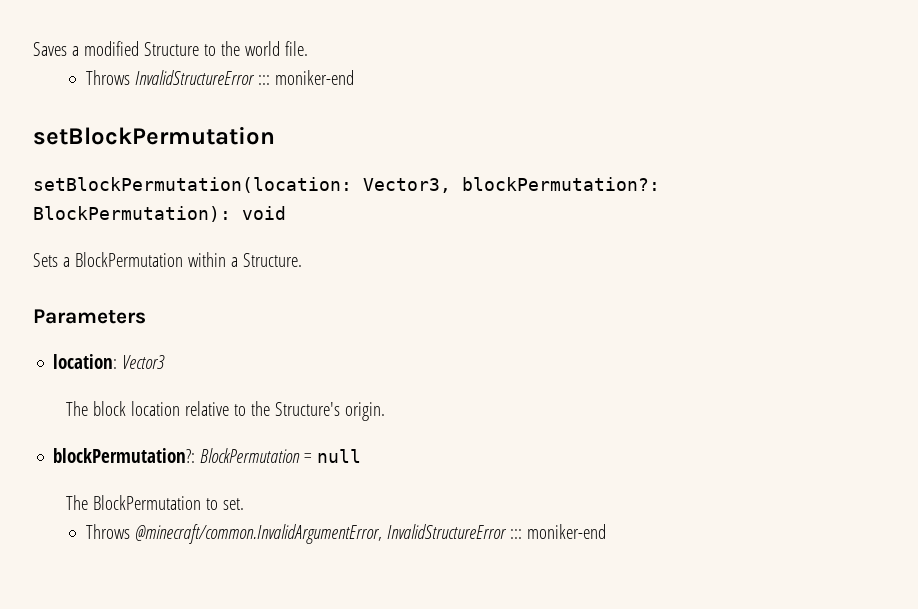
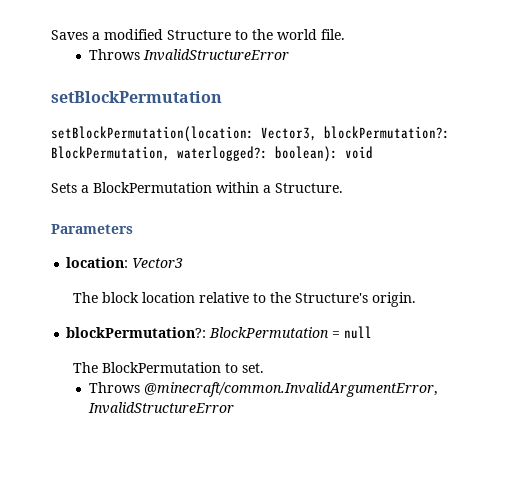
- Throws InvalidStructureError ::: moniker-end
+ Throws InvalidStructureError
- setBlockPermutation(location: Vector3, blockPermutation?: BlockPermutation): void
+ setBlockPermutation(location: Vector3, blockPermutation?: BlockPermutation, waterlogged?: boolean): void
- Throws @minecraft/common.InvalidArgumentError, InvalidStructureError ::: moniker-end
+ Throws @minecraft/common.InvalidArgumentError, InvalidStructureError

